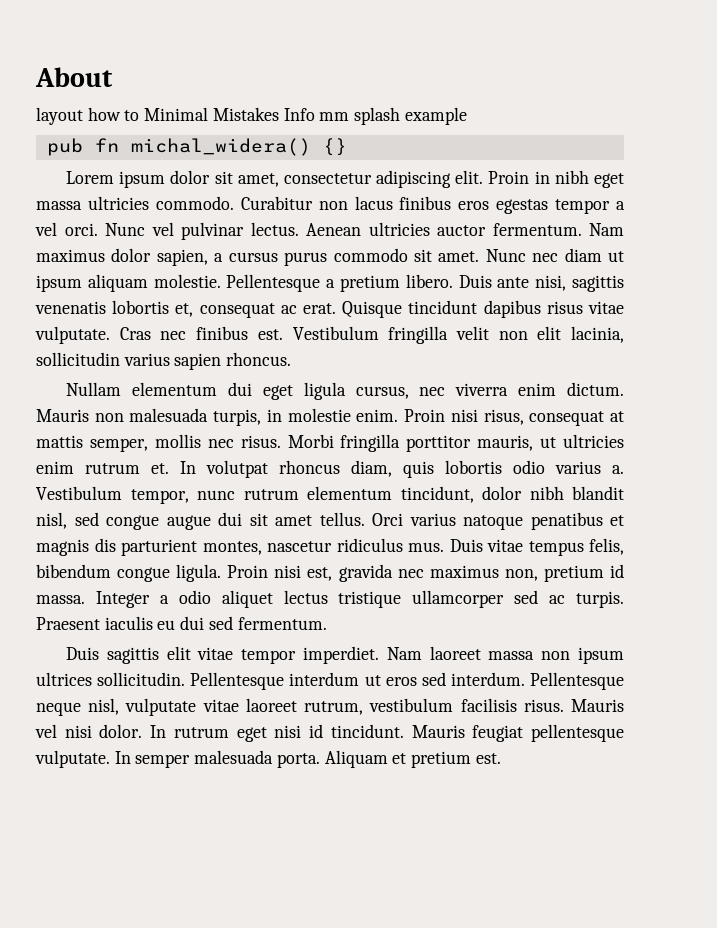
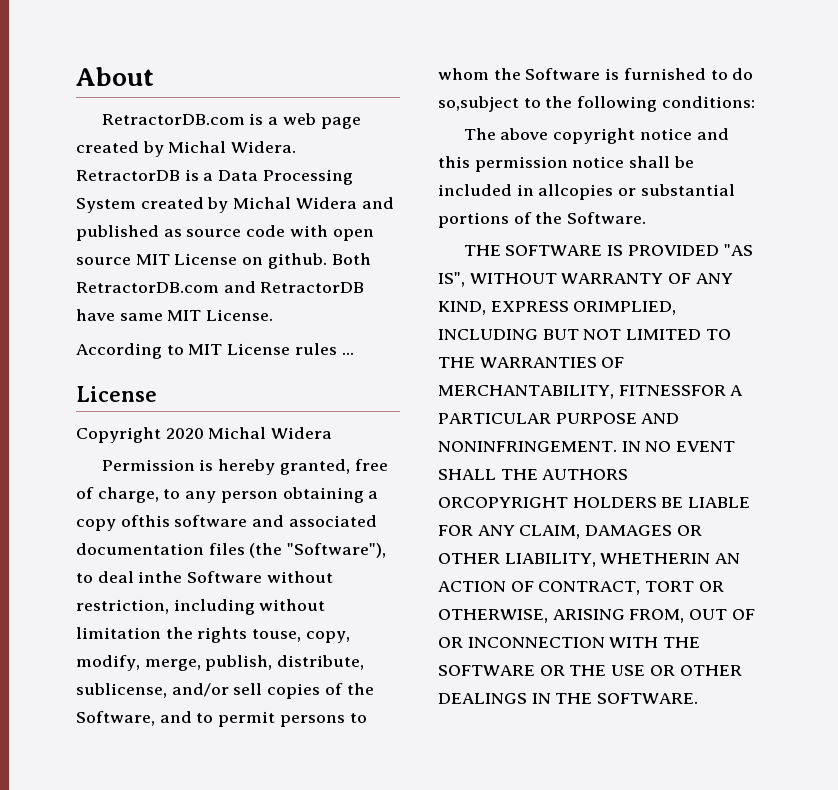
- layout how to Minimal Mistakes Info mm splash example
- pub fn michal_widera() {}
- Lorem ipsum dolor sit amet, consectetur adipiscing elit. Proin in nibh eget massa ultricies commodo. Curabitur non lacus finibus eros egestas tempor a vel orci. Nunc vel pulvinar lectus. Aenean ultricies auctor fermentum. Nam maximus dolor sapien, a cursus purus commodo sit amet. Nunc nec diam ut ipsum aliquam molestie. Pellentesque a pretium libero. Duis ante nisi, sagittis venenatis lobortis et, consequat ac erat. Quisque tincidunt dapibus risus vitae vulputate. Cras nec finibus est. Vestibulum fringilla velit non elit lacinia, sollicitudin varius sapien rhoncus.
- Nullam elementum dui eget ligula cursus, nec viverra enim dictum. Mauris non malesuada turpis, in molestie enim. Proin nisi risus, consequat at mattis semper, mollis nec risus. Morbi fringilla porttitor mauris, ut ultricies enim rutrum et. In volutpat rhoncus diam, quis lobortis odio varius a. Vestibulum tempor, nunc rutrum elementum tincidunt, dolor nibh blandit nisl, sed congue augue dui sit amet tellus. Orci varius natoque penatibus et magnis dis parturient montes, nascetur ridiculus mus. Duis vitae tempus felis, bibendum congue ligula. Proin nisi est, gravida nec maximus non, pretium id massa. Integer a odio aliquet lectus tristique ullamcorper sed ac turpis. Praesent iaculis eu dui sed fermentum.
- Duis sagittis elit vitae tempor imperdiet. Nam laoreet massa non ipsum ultrices sollicitudin. Pellentesque interdum ut eros sed interdum. Pellentesque neque nisl, vulputate vitae laoreet rutrum, vestibulum facilisis risus. Mauris vel nisi dolor. In rutrum eget nisi id tincidunt. Mauris feugiat pellentesque vulputate. In semper malesuada porta. Aliquam et pretium est.
+ RetractorDB.com is a web page created by Michal Widera. RetractorDB is a Data Processing System created by Michal Widera and published as source code with open source MIT License on github. Both RetractorDB.com and RetractorDB have same MIT License.
+ According to MIT License rules ...
+ License
+ Copyright 2020 Michal Widera
+ Permission is hereby granted, free of charge, to any person obtaining a copy ofthis software and associated documentation files (the "Software"), to deal inthe Software without restriction, including without limitation the rights touse, copy, modify, merge, publish, distribute, sublicense, and/or sell copies of the Software, and to permit persons to whom the Software is furnished to do so,subject to the following conditions:
+ The above copyright notice and this permission notice shall be included in allcopies or substantial portions of the Software.
+ THE SOFTWARE IS PROVIDED "AS IS", WITHOUT WARRANTY OF ANY KIND, EXPRESS ORIMPLIED, INCLUDING BUT NOT LIMITED TO THE WARRANTIES OF MERCHANTABILITY, FITNESSFOR A PARTICULAR PURPOSE AND NONINFRINGEMENT. IN NO EVENT SHALL THE AUTHORS ORCOPYRIGHT HOLDERS BE LIABLE FOR ANY CLAIM, DAMAGES OR OTHER LIABILITY, WHETHERIN AN ACTION OF CONTRACT, TORT OR OTHERWISE, ARISING FROM, OUT OF OR INCONNECTION WITH THE SOFTWARE OR THE USE OR OTHER DEALINGS IN THE SOFTWARE.

